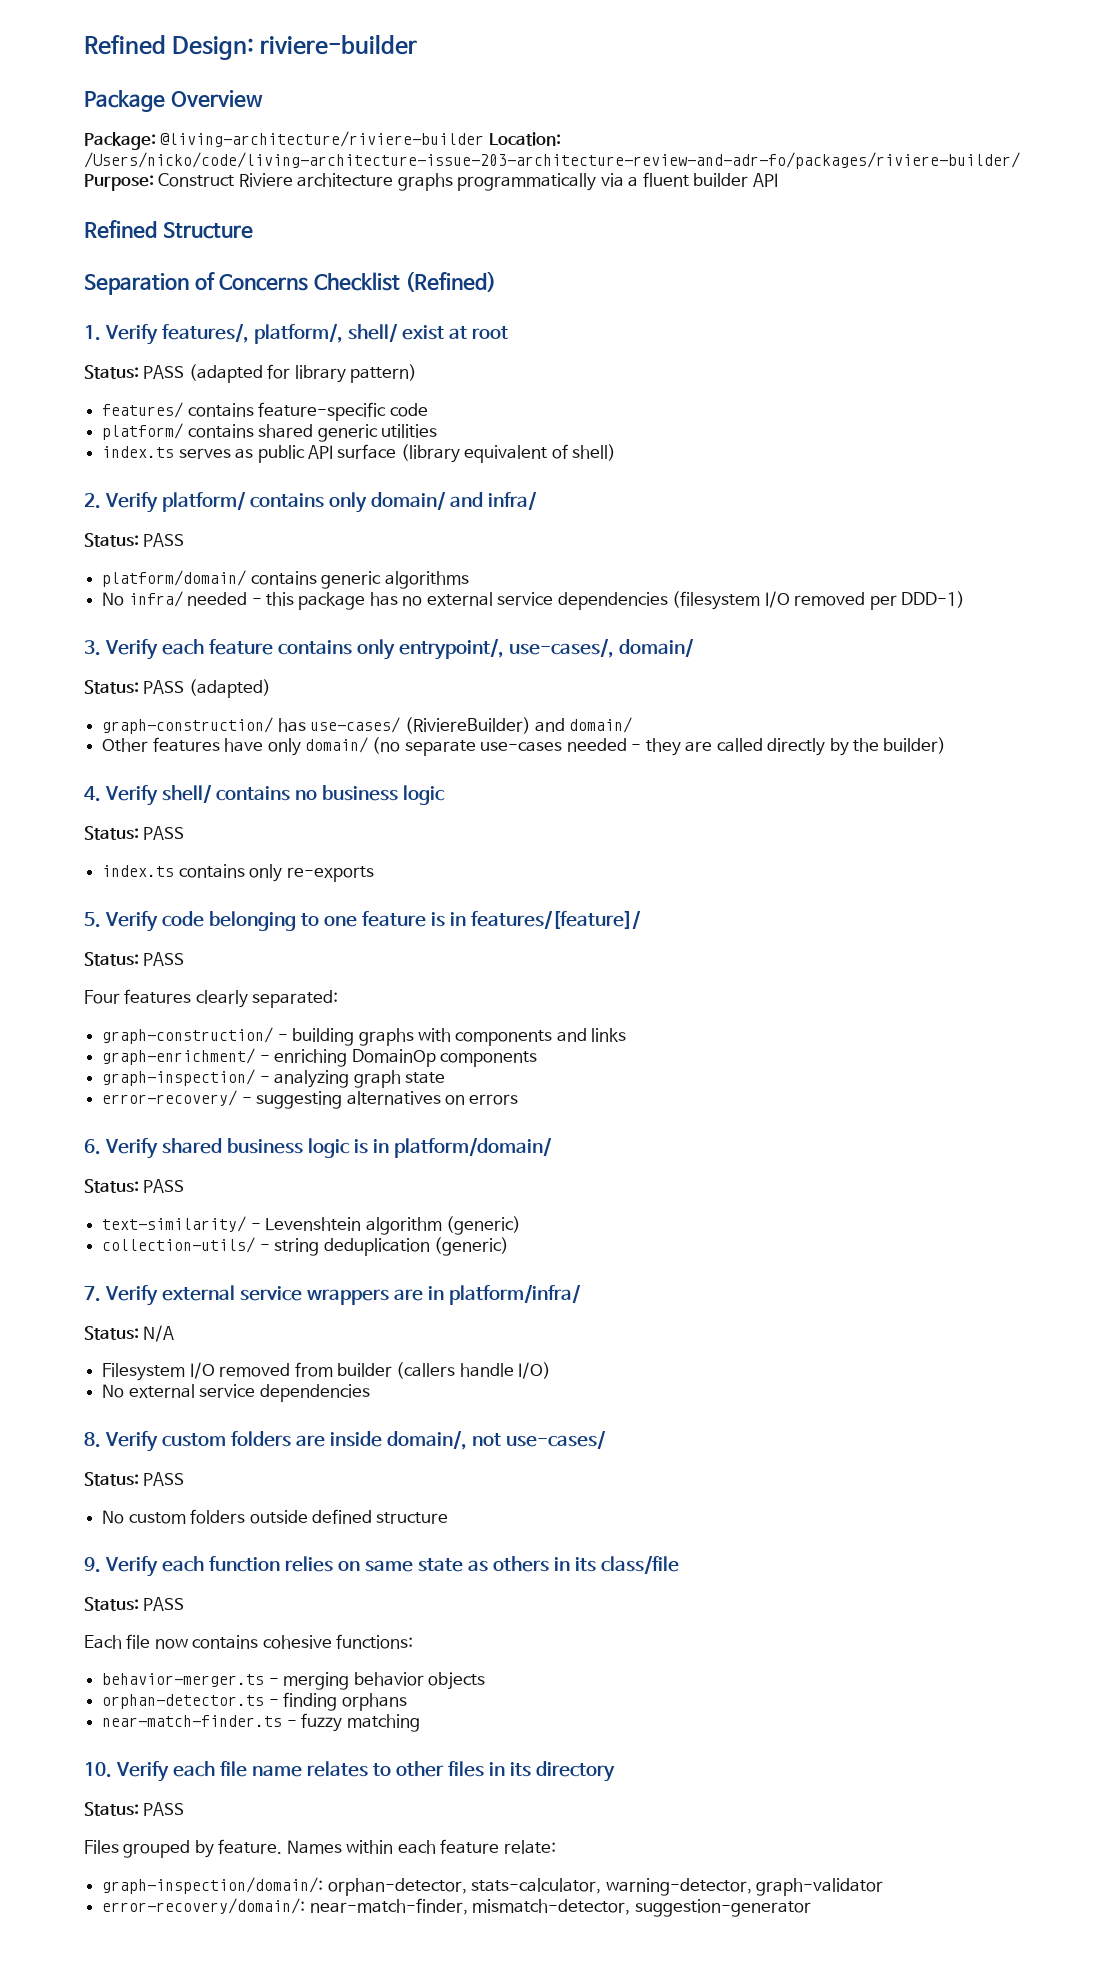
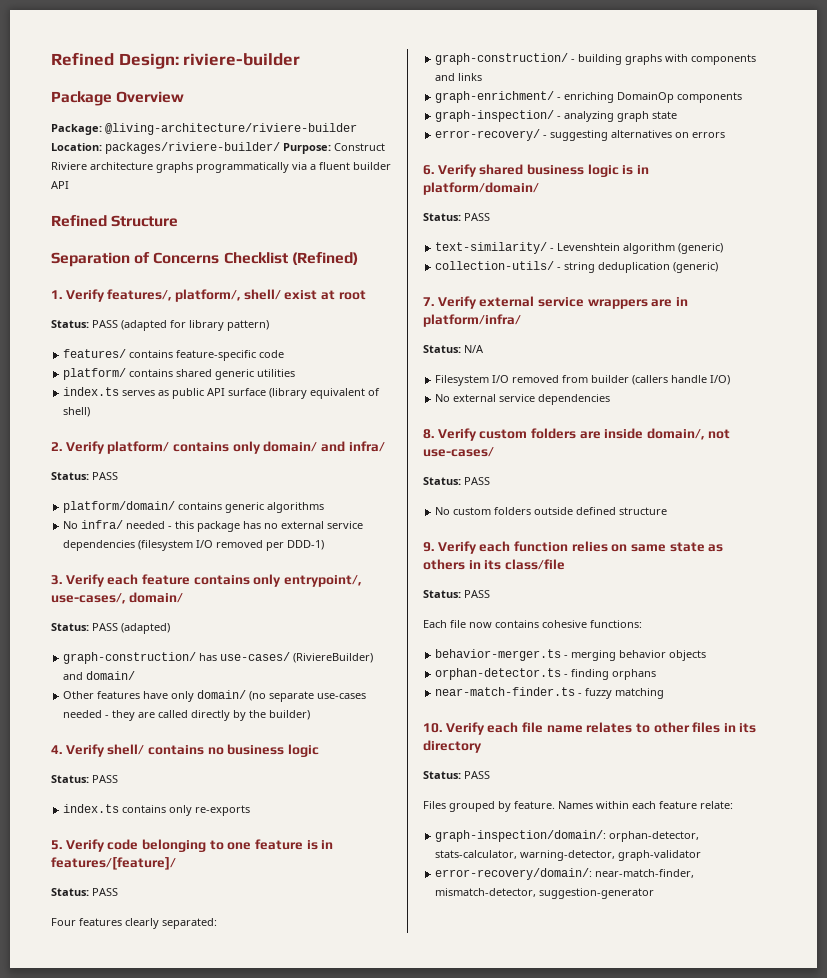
- Package: @living-architecture/riviere-builder Location: /Users/nicko/code/living-architecture-issue-203-architecture-review-and-adr-fo/packages/riviere-builder/ Purpose: Construct Riviere architecture graphs programmatically via a fluent builder API
+ Package: @living-architecture/riviere-builder Location: packages/riviere-builder/ Purpose: Construct Riviere architecture graphs programmatically via a fluent builder API

